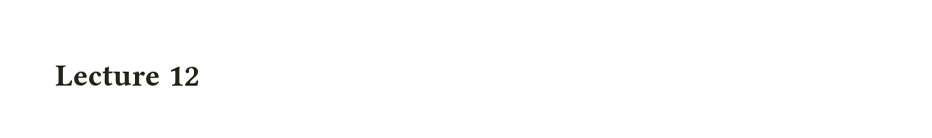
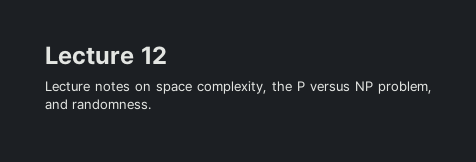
+ Lecture notes on space complexity, the P versus NP problem, and randomness.

